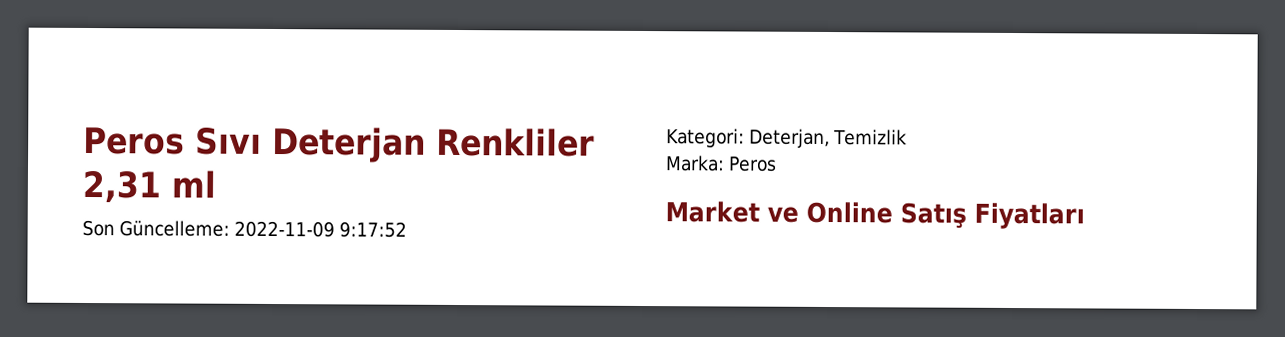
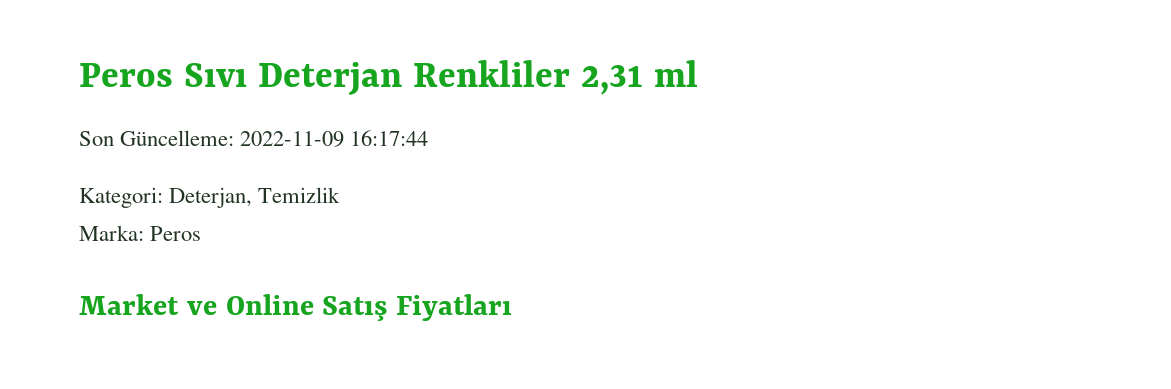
- Son Güncelleme: 2022-11-09 9:17:52
+ Son Güncelleme: 2022-11-09 16:17:44

